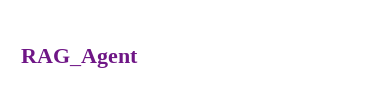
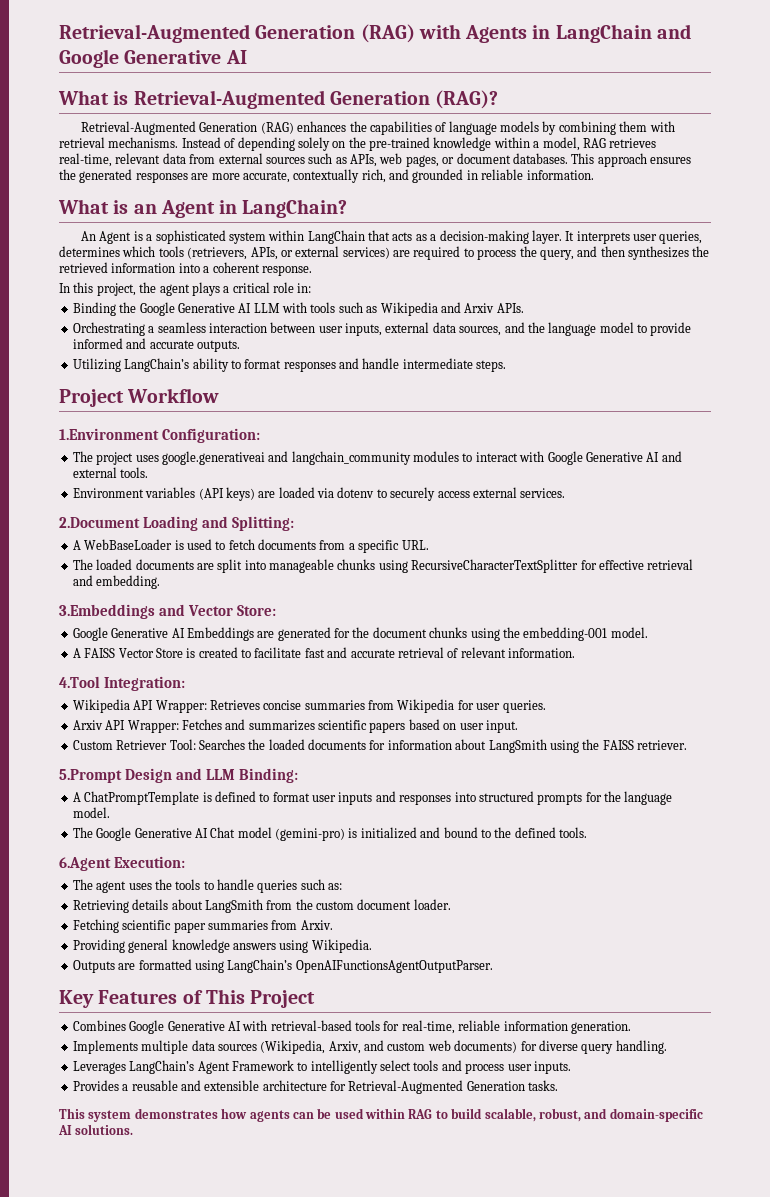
- RAG_Agent
+ Retrieval-Augmented Generation (RAG) with Agents in LangChain and Google Generative AI
+ What is Retrieval-Augmented Generation (RAG)?
+ Retrieval-Augmented Generation (RAG) enhances the capabilities of language models by combining them with retrieval mechanisms. Instead of depending solely on the pre-trained knowledge within a model, RAG retrieves real-time, relevant data from external sources such as APIs, web pages, or document databases. This approach ensures the generated responses are more accurate, contextually rich, and grounded in reliable information.
+ What is an Agent in LangChain?
+ An Agent is a sophisticated system within LangChain that acts as a decision-making layer. It interprets user queries, determines which tools (retrievers, APIs, or external services) are required to process the query, and then synthesizes the retrieved information into a coherent response.
+ In this project, the agent plays a critical role in:
+ Binding the Google Generative AI LLM with tools such as Wikipedia and Arxiv APIs.
+ Orchestrating a seamless interaction between user inputs, external data sources, and the language model to provide informed and accurate outputs.
+ Utilizing LangChain’s ability to format responses and handle intermediate steps.
+ Project Workflow
+ 1.Environment Configuration:
+ The project uses google.generativeai and langchain_community modules to interact with Google Generative AI and external tools.
+ Environment variables (API keys) are loaded via dotenv to securely access external services.
+ 2.Document Loading and Splitting:
+ A WebBaseLoader is used to fetch documents from a specific URL.
+ The loaded documents are split into manageable chunks using RecursiveCharacterTextSplitter for effective retrieval and embedding.
+ 3.Embeddings and Vector Store:
+ Google Generative AI Embeddings are generated for the document chunks using the embedding-001 model.
+ A FAISS Vector Store is created to facilitate fast and accurate retrieval of relevant information.
+ 4.Tool Integration:
+ Wikipedia API Wrapper: Retrieves concise summaries from Wikipedia for user queries.
+ Arxiv API Wrapper: Fetches and summarizes scientific papers based on user input.
+ Custom Retriever Tool: Searches the loaded documents for information about LangSmith using the FAISS retriever.
+ 5.Prompt Design and LLM Binding:
+ A ChatPromptTemplate is defined to format user inputs and responses into structured prompts for the language model.
+ The Google Generative AI Chat model (gemini-pro) is initialized and bound to the defined tools.
+ 6.Agent Execution:
+ The agent uses the tools to handle queries such as:
+ Retrieving details about LangSmith from the custom document loader.
+ Fetching scientific paper summaries from Arxiv.
+ Providing general knowledge answers using Wikipedia.
+ Outputs are formatted using LangChain’s OpenAIFunctionsAgentOutputParser.
+ Key Features of This Project
+ Combines Google Generative AI with retrieval-based tools for real-time, reliable information generation.
+ Implements multiple data sources (Wikipedia, Arxiv, and custom web documents) for diverse query handling.
+ Leverages LangChain’s Agent Framework to intelligently select tools and process user inputs.
+ Provides a reusable and extensible architecture for Retrieval-Augmented Generation tasks.
+ This system demonstrates how agents can be used within RAG to build scalable, robust, and domain-specific AI solutions.

